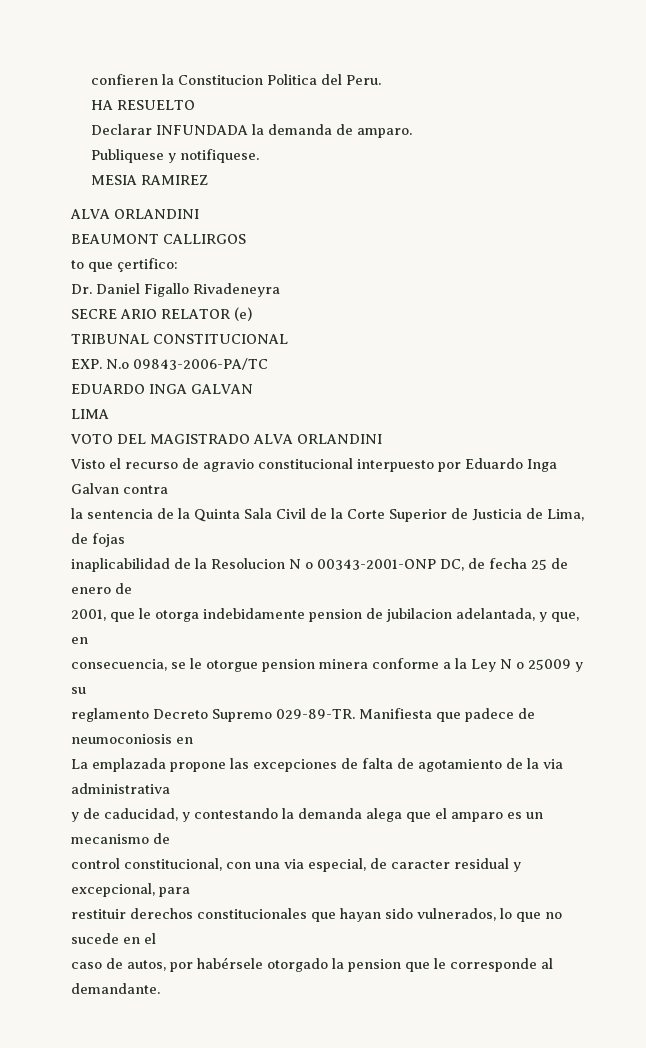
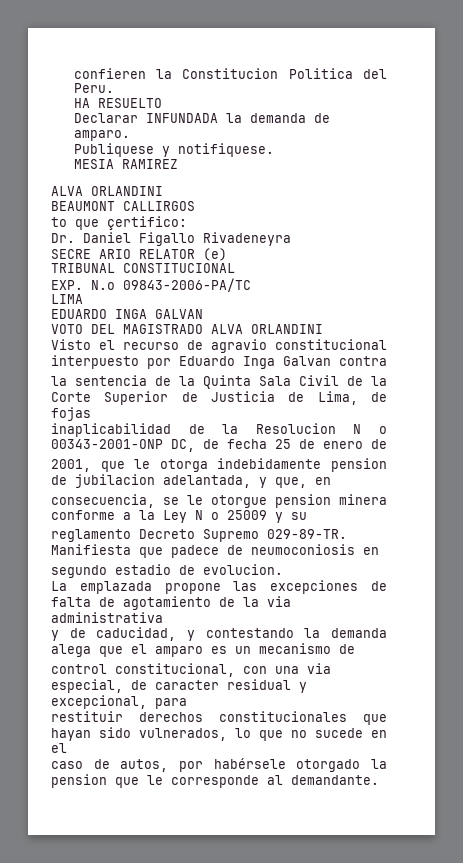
+ LIMA
- LIMA
+ segundo estadio de evolucion.

